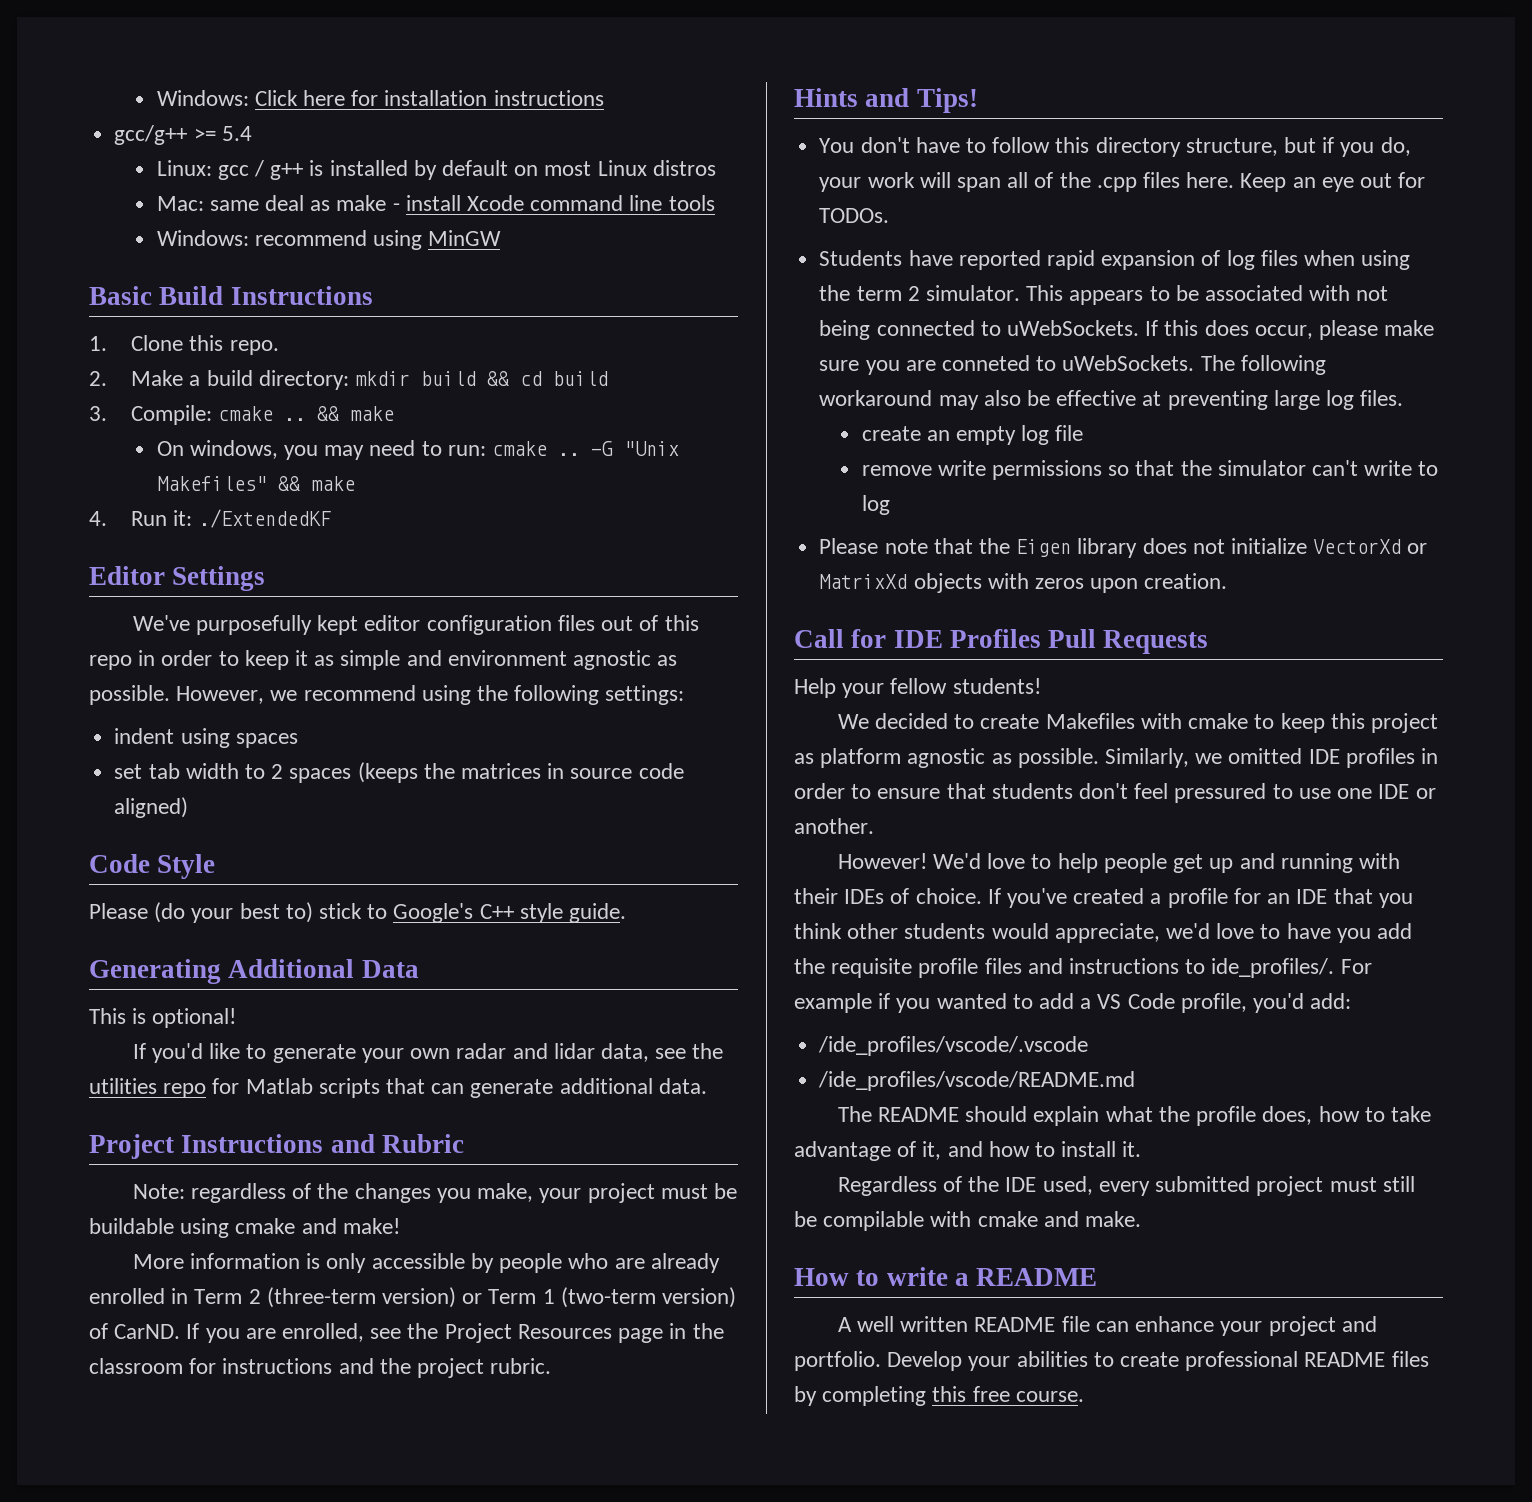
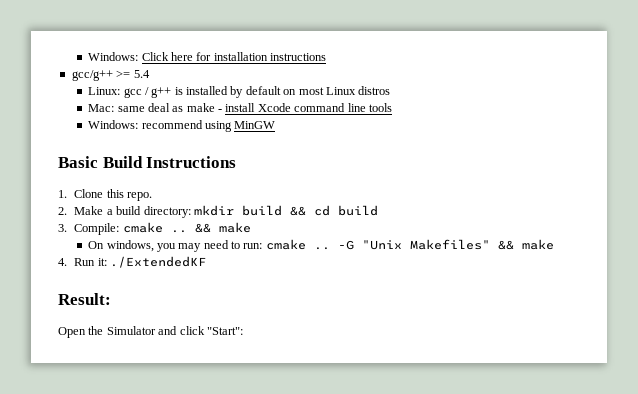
- Editor Settings
- We've purposefully kept editor configuration files out of this repo in order to keep it as simple and environment agnostic as possible. However, we recommend using the following settings:
- indent using spaces
- set tab width to 2 spaces (keeps the matrices in source code aligned)
- Code Style
- Please (do your best to) stick to Google's C++ style guide.
- Generating Additional Data
- This is optional!
- If you'd like to generate your own radar and lidar data, see the utilities repo for Matlab scripts that can generate additional data.
- Project Instructions and Rubric
- Note: regardless of the changes you make, your project must be buildable using cmake and make!
- More information is only accessible by people who are already enrolled in Term 2 (three-term version) or Term 1 (two-term version) of CarND. If you are enrolled, see the Project Resources page in the classroom for instructions and the project rubric.
- Hints and Tips!
- You don't have to follow this directory structure, but if you do, your work will span all of the .cpp files here. Keep an eye out for TODOs.
- Students have reported rapid expansion of log files when using the term 2 simulator. This appears to be associated with not being connected to uWebSockets. If this does occur, please make sure you are conneted to uWebSockets. The following workaround may also be effective at preventing large log files.
- create an empty log file
- remove write permissions so that the simulator can't write to log
- Please note that the Eigen library does not initialize VectorXd or MatrixXd objects with zeros upon creation.
- Call for IDE Profiles Pull Requests
- Help your fellow students!
- We decided to create Makefiles with cmake to keep this project as platform agnostic as possible. Similarly, we omitted IDE profiles in order to ensure that students don't feel pressured to use one IDE or another.
- However! We'd love to help people get up and running with their IDEs of choice. If you've created a profile for an IDE that you think other students would appreciate, we'd love to have you add the requisite profile files and instructions to ide_profiles/. For example if you wanted to add a VS Code profile, you'd add:
- /ide_profiles/vscode/.vscode
- /ide_profiles/vscode/README.md
- The README should explain what the profile does, how to take advantage of it, and how to install it.
- Regardless of the IDE used, every submitted project must still be compilable with cmake and make.
- How to write a README
- A well written README file can enhance your project and portfolio. Develop your abilities to create professional README files by completing this free course.
+ Result:
+ Open the Simulator and click "Start":

